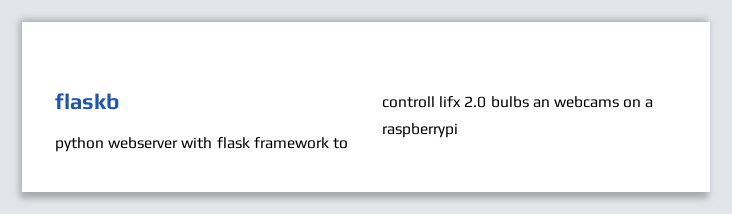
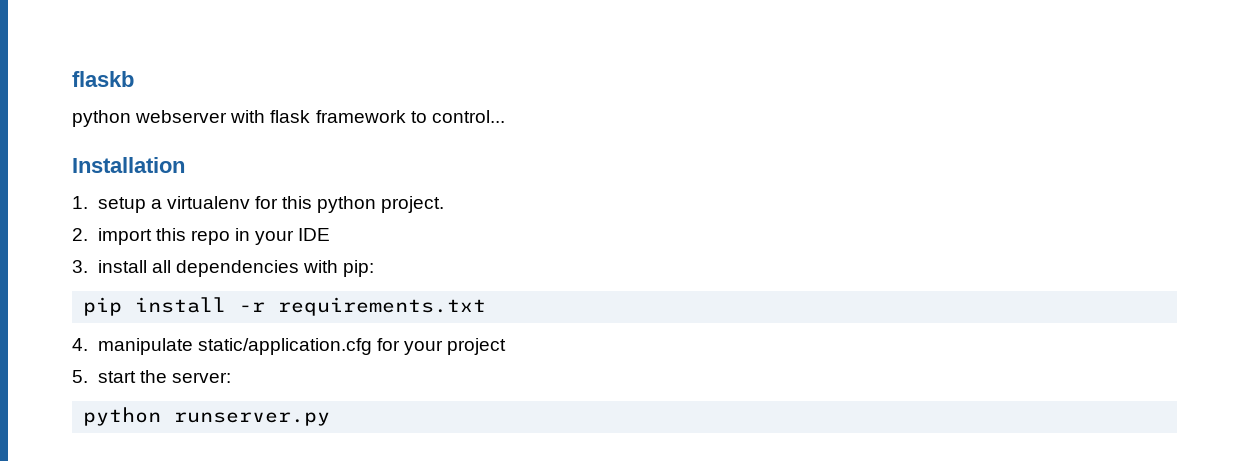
- python webserver with flask framework to controll lifx 2.0 bulbs an webcams on a raspberrypi
+ python webserver with flask framework to control...
+ Installation
+ 1. setup a virtualenv for this python project.
+ 2. import this repo in your IDE
+ 3. install all dependencies with pip:
+ pip install -r requirements.txt
+ 4. manipulate static/application.cfg for your project
+ 5. start the server:
+ python runserver.py

